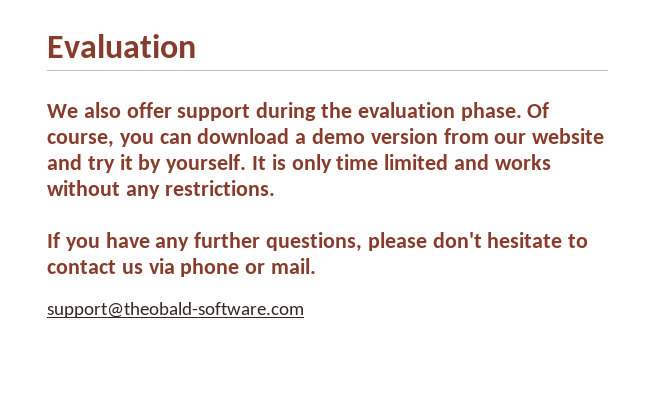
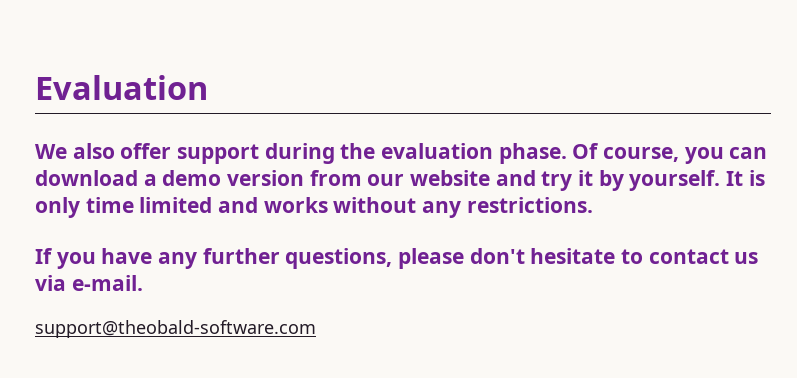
- If you have any further questions, please don't hesitate to contact us via phone or mail.
+ If you have any further questions, please don't hesitate to contact us via e-mail.

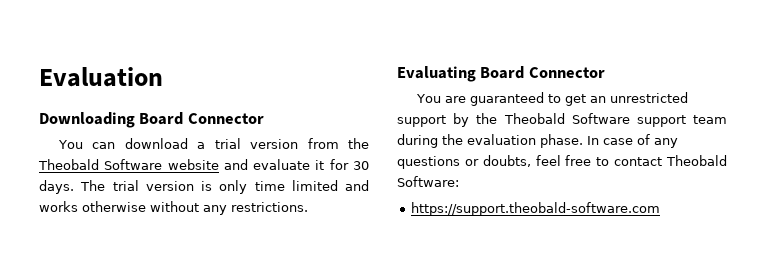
- We also offer support during the evaluation phase. Of course, you can download a demo version from our website and try it by yourself. It is only time limited and works without any restrictions.
+ Downloading Board Connector
+ You can download a trial version from the Theobald Software website and evaluate it for 30 days. The trial version is only time limited and works otherwise without any restrictions.
- If you have any further questions, please don't hesitate to contact us via e-mail.
- support@theobald-software.com
+ Evaluating Board Connector
+ You are guaranteed to get an unrestricted support by the Theobald Software support team during the evaluation phase. In case of any questions or doubts, feel free to contact Theobald Software:
+ https://support.theobald-software.com

